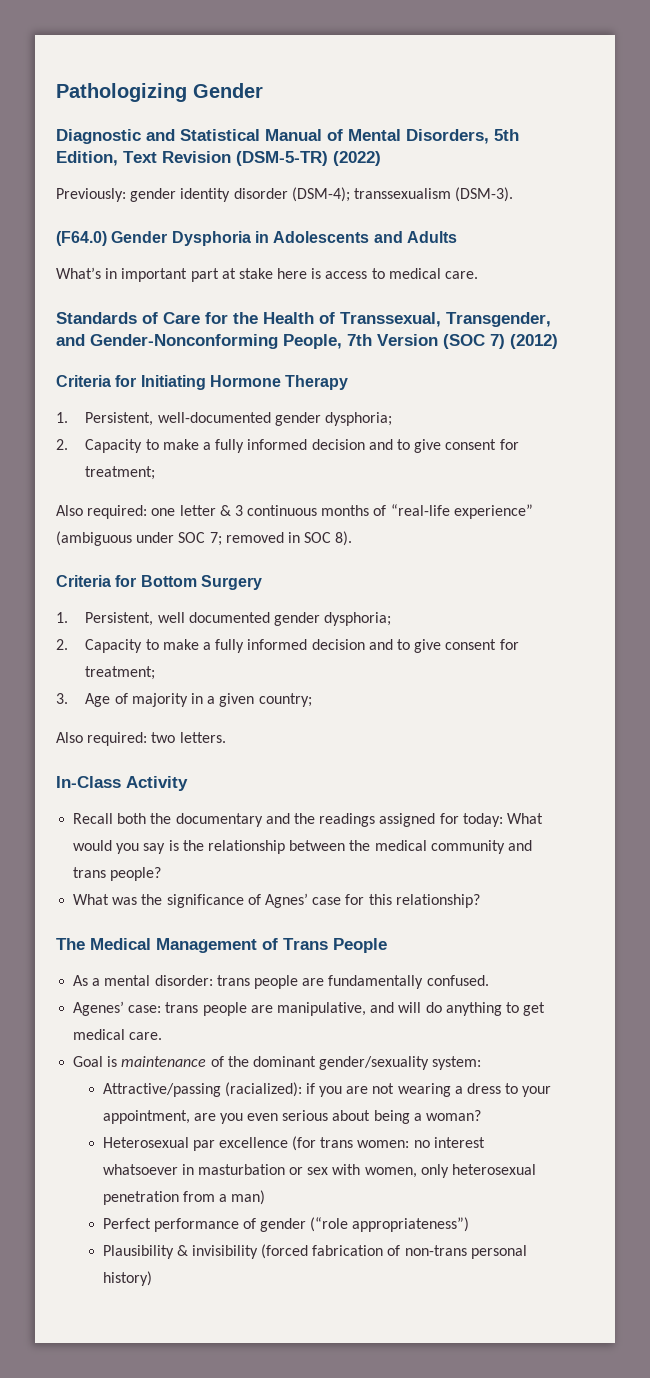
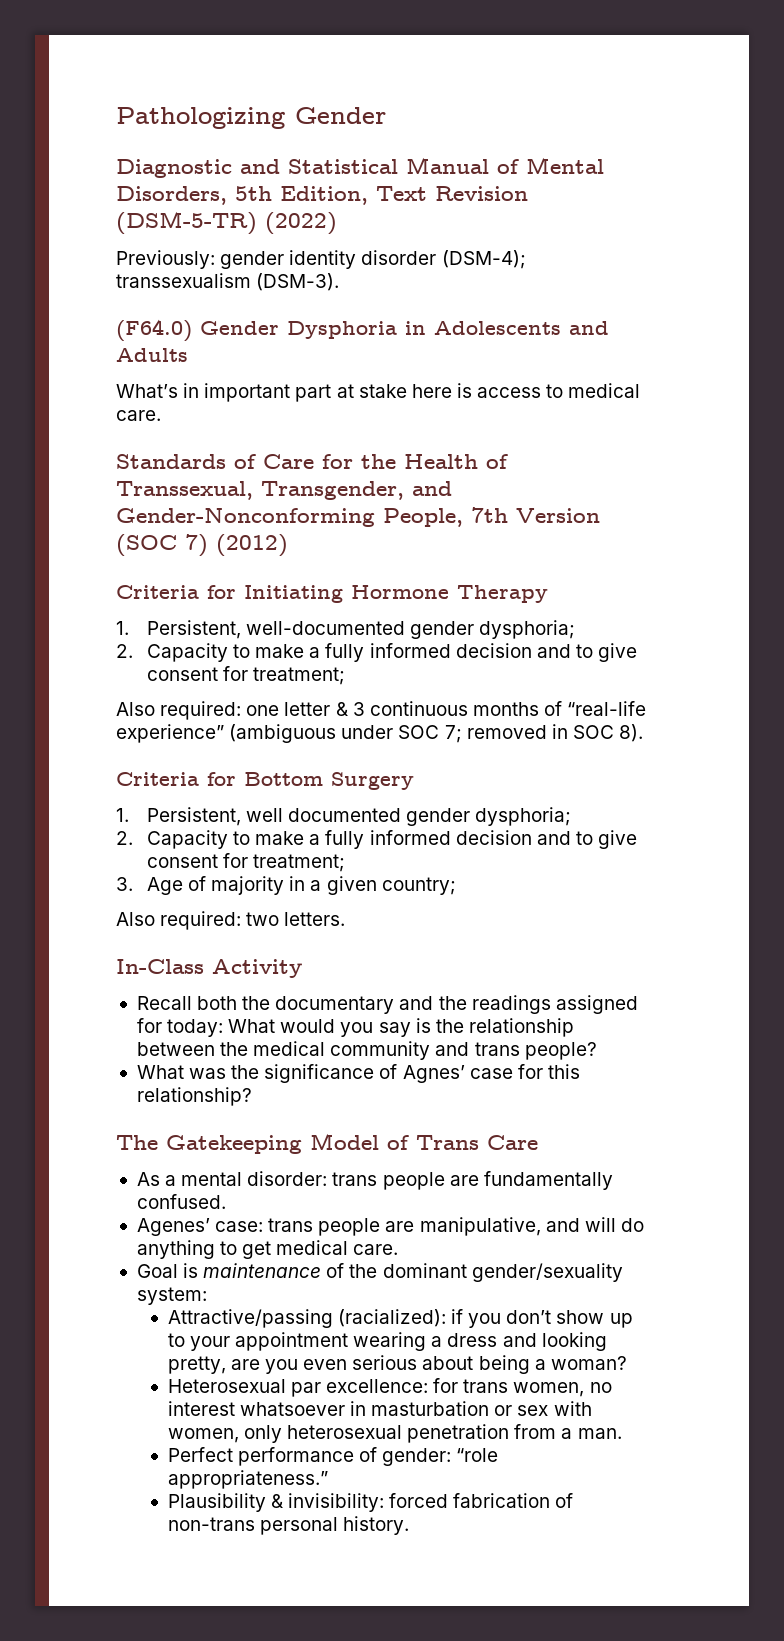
- The Medical Management of Trans People
+ The Gatekeeping Model of Trans Care
- Attractive/passing (racialized): if you are not wearing a dress to your appointment, are you even serious about being a woman?
+ Attractive/passing (racialized): if you don’t show up to your appointment wearing a dress and looking pretty, are you even serious about being a woman?
- Heterosexual par excellence (for trans women: no interest whatsoever in masturbation or sex with women, only heterosexual penetration from a man)
+ Heterosexual par excellence: for trans women, no interest whatsoever in masturbation or sex with women, only heterosexual penetration from a man.
- Perfect performance of gender (“role appropriateness”)
+ Perfect performance of gender: “role appropriateness.”
- Plausibility & invisibility (forced fabrication of non-trans personal history)
+ Plausibility & invisibility: forced fabrication of non-trans personal history.

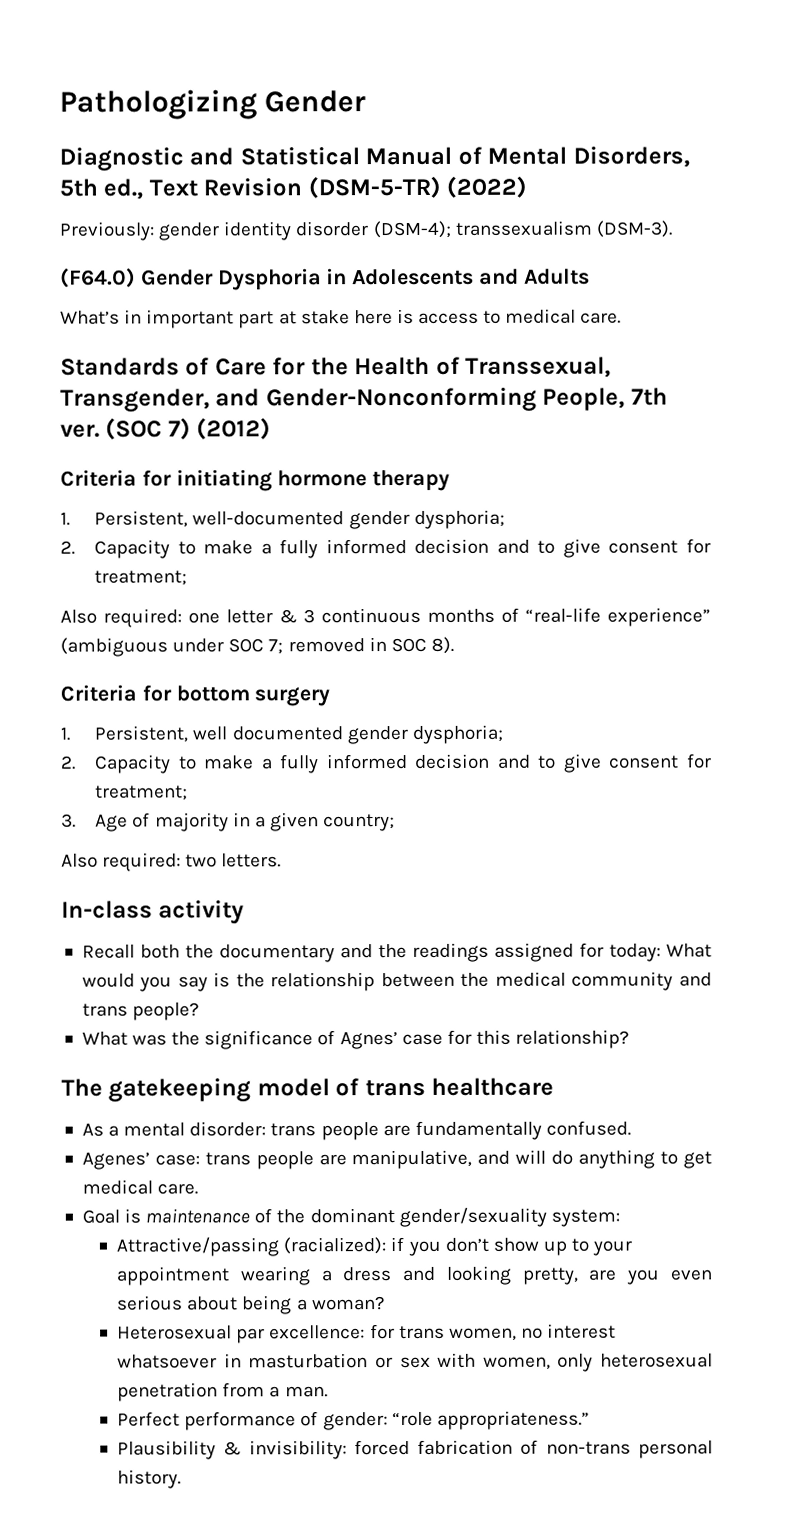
- Diagnostic and Statistical Manual of Mental Disorders, 5th Edition, Text Revision (DSM-5-TR) (2022)
+ Diagnostic and Statistical Manual of Mental Disorders, 5th ed., Text Revision (DSM-5-TR) (2022)
- Standards of Care for the Health of Transsexual, Transgender, and Gender-Nonconforming People, 7th Version (SOC 7) (2012)
+ Standards of Care for the Health of Transsexual, Transgender, and Gender-Nonconforming People, 7th ver. (SOC 7) (2012)
- Criteria for Initiating Hormone Therapy
+ Criteria for initiating hormone therapy
- Criteria for Bottom Surgery
+ Criteria for bottom surgery
- In-Class Activity
+ In-class activity
- The Gatekeeping Model of Trans Care
+ The gatekeeping model of trans healthcare

